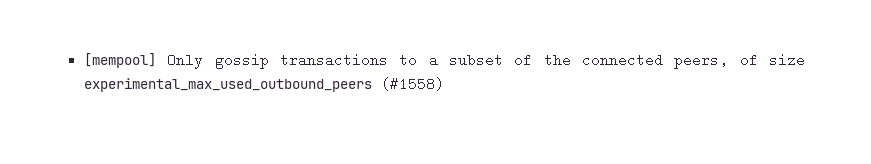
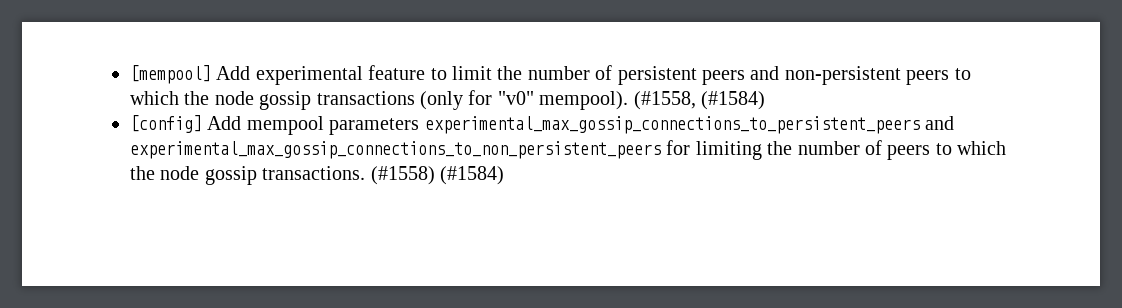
- [mempool] Only gossip transactions to a subset of the connected peers, of size experimental_max_used_outbound_peers (#1558)
+ [mempool] Add experimental feature to limit the number of persistent peers and non-persistent peers to which the node gossip transactions (only for "v0" mempool). (#1558, (#1584)
+ [config] Add mempool parameters experimental_max_gossip_connections_to_persistent_peers and experimental_max_gossip_connections_to_non_persistent_peers for limiting the number of peers to which the node gossip transactions. (#1558) (#1584)

